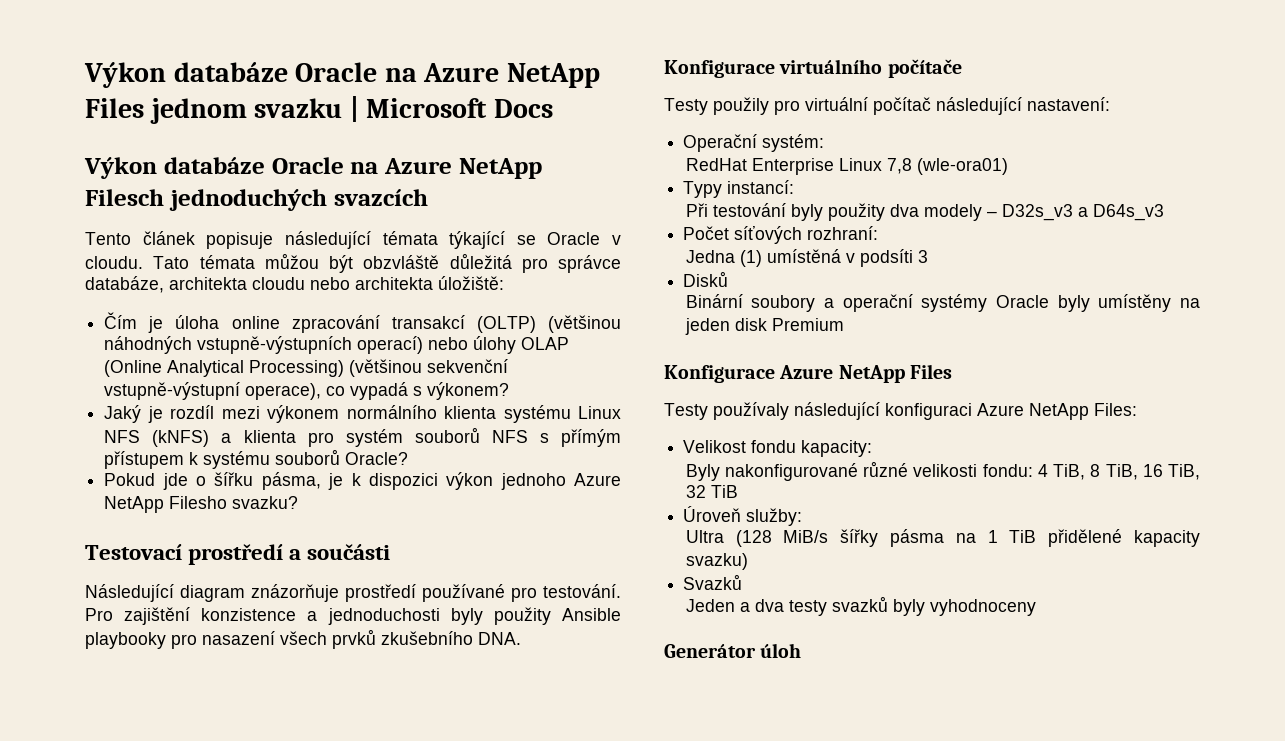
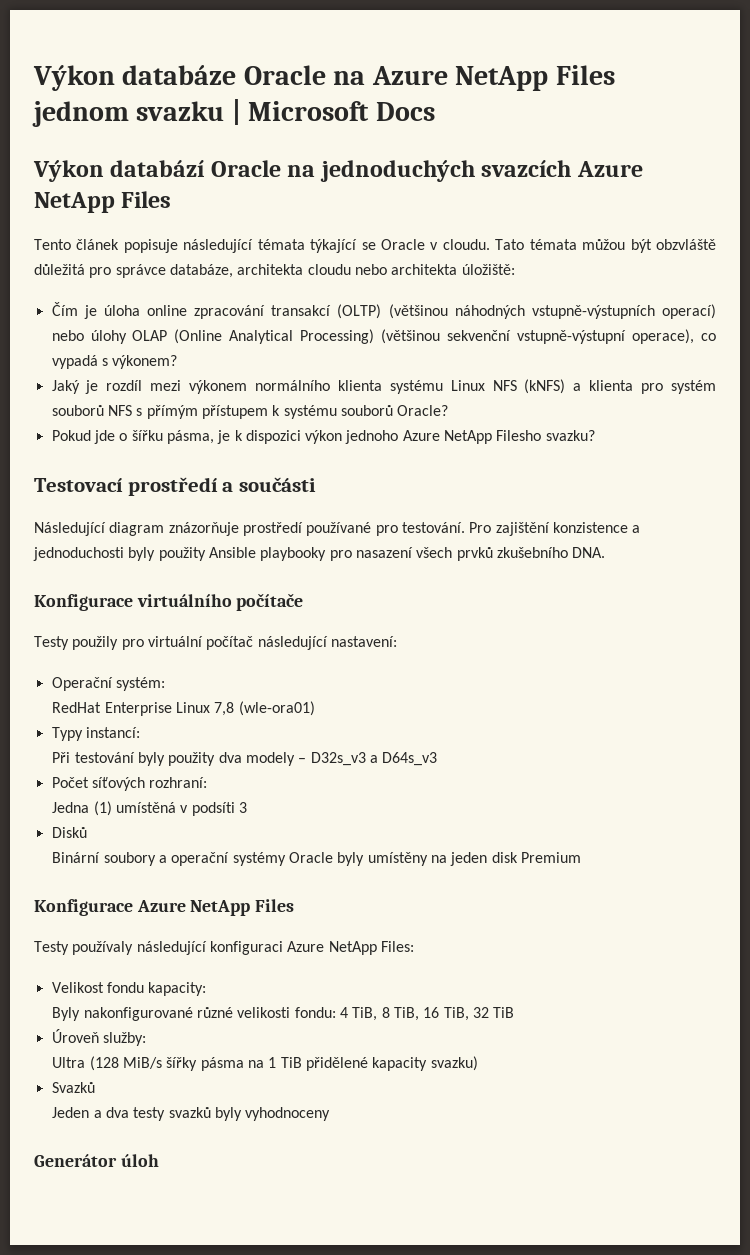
- Výkon databáze Oracle na Azure NetApp Filesch jednoduchých svazcích
+ Výkon databází Oracle na jednoduchých svazcích Azure NetApp Files

